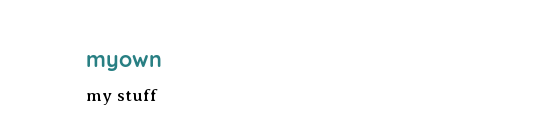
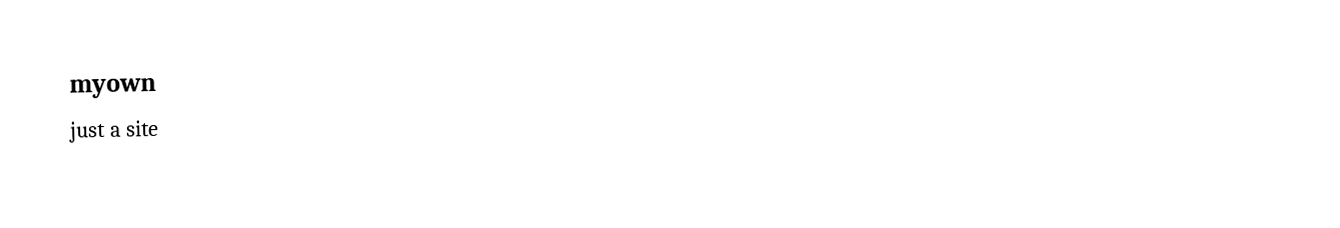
- my stuff
+ just a site

